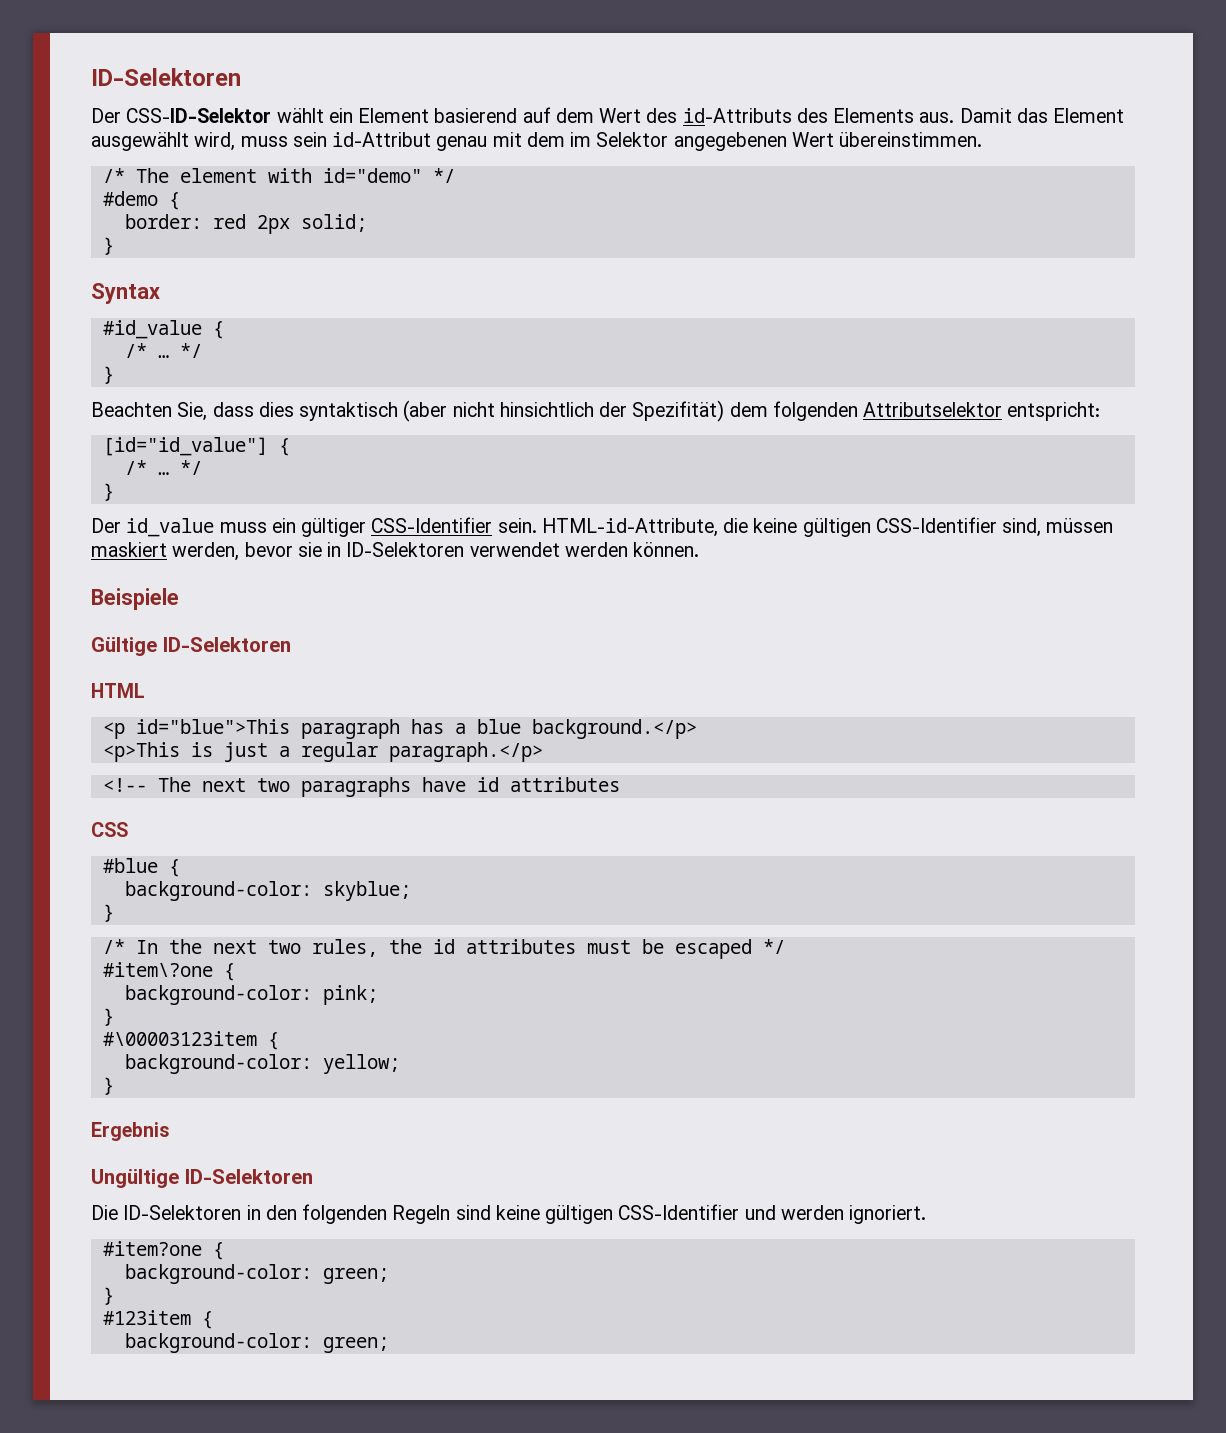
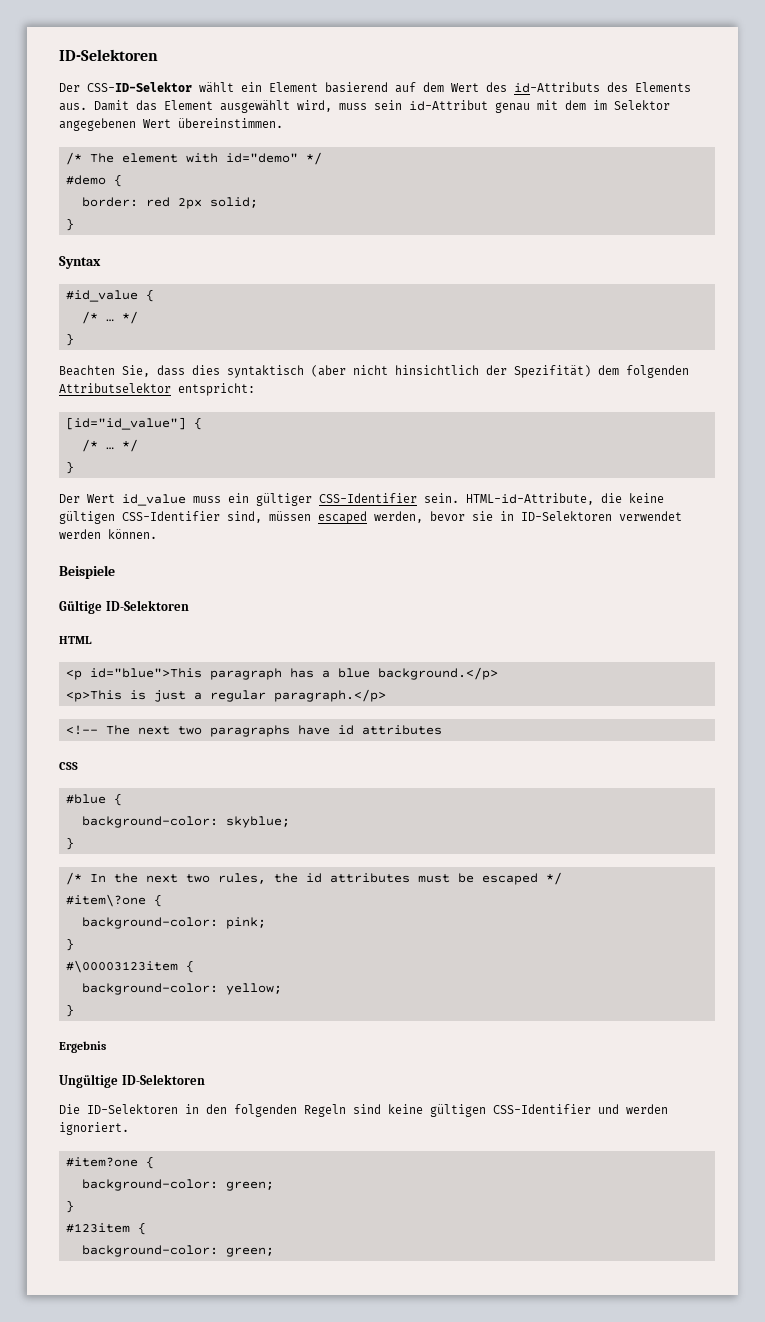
- Der id_value muss ein gültiger CSS-Identifier sein.
+ Der Wert id_value muss ein gültiger CSS-Identifier sein.
- HTML-id-Attribute, die keine gültigen CSS-Identifier sind, müssen maskiert werden, bevor sie in ID-Selektoren verwendet werden können.
+ HTML-id-Attribute, die keine gültigen CSS-Identifier sind, müssen escaped werden, bevor sie in ID-Selektoren verwendet werden können.

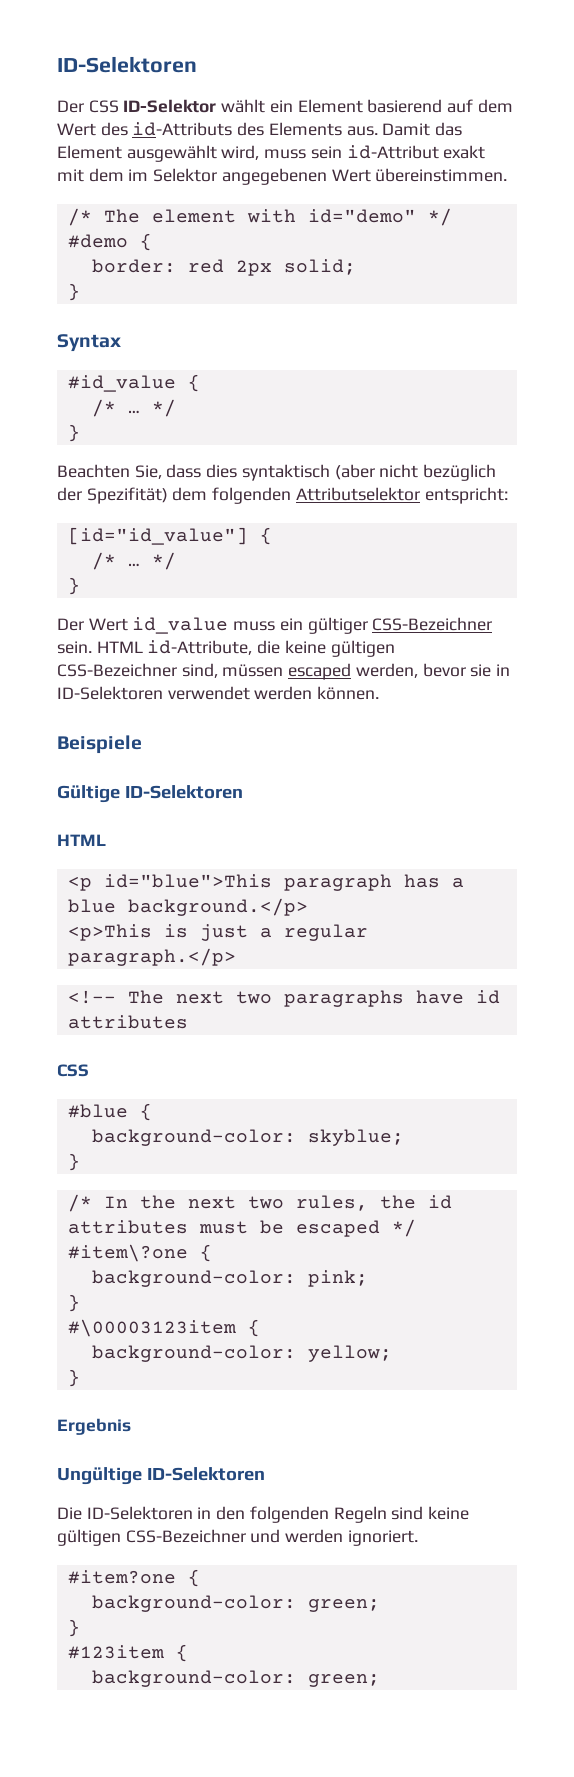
- Der CSS-ID-Selektor wählt ein Element basierend auf dem Wert des id-Attributs des Elements aus.
+ Der CSS ID-Selektor wählt ein Element basierend auf dem Wert des id-Attributs des Elements aus.
- Damit das Element ausgewählt wird, muss sein id-Attribut genau mit dem im Selektor angegebenen Wert übereinstimmen.
+ Damit das Element ausgewählt wird, muss sein id-Attribut exakt mit dem im Selektor angegebenen Wert übereinstimmen.
- Beachten Sie, dass dies syntaktisch (aber nicht hinsichtlich der Spezifität) dem folgenden Attributselektor entspricht:
+ Beachten Sie, dass dies syntaktisch (aber nicht bezüglich der Spezifität) dem folgenden Attributselektor entspricht:
- Der Wert id_value muss ein gültiger CSS-Identifier sein. HTML-id-Attribute, die keine gültigen CSS-Identifier sind, müssen escaped werden, bevor sie in ID-Selektoren verwendet werden können.
+ Der Wert id_value muss ein gültiger CSS-Bezeichner sein. HTML id-Attribute, die keine gültigen CSS-Bezeichner sind, müssen escaped werden, bevor sie in ID-Selektoren verwendet werden können.
- Die ID-Selektoren in den folgenden Regeln sind keine gültigen CSS-Identifier und werden ignoriert.
+ Die ID-Selektoren in den folgenden Regeln sind keine gültigen CSS-Bezeichner und werden ignoriert.

